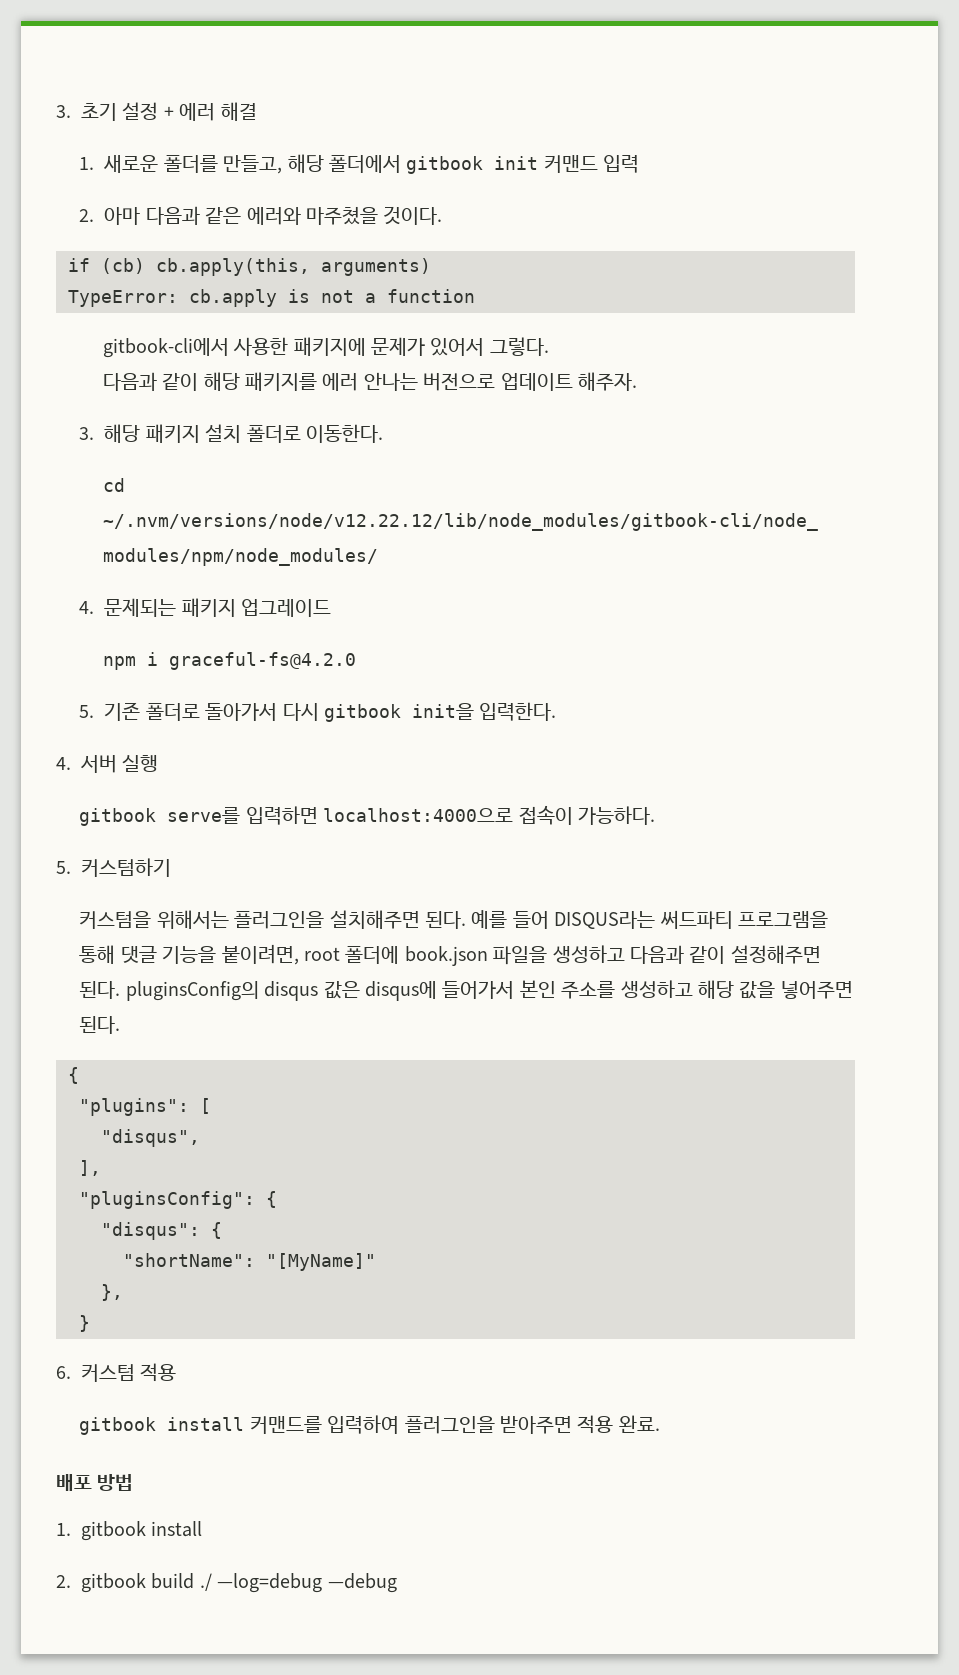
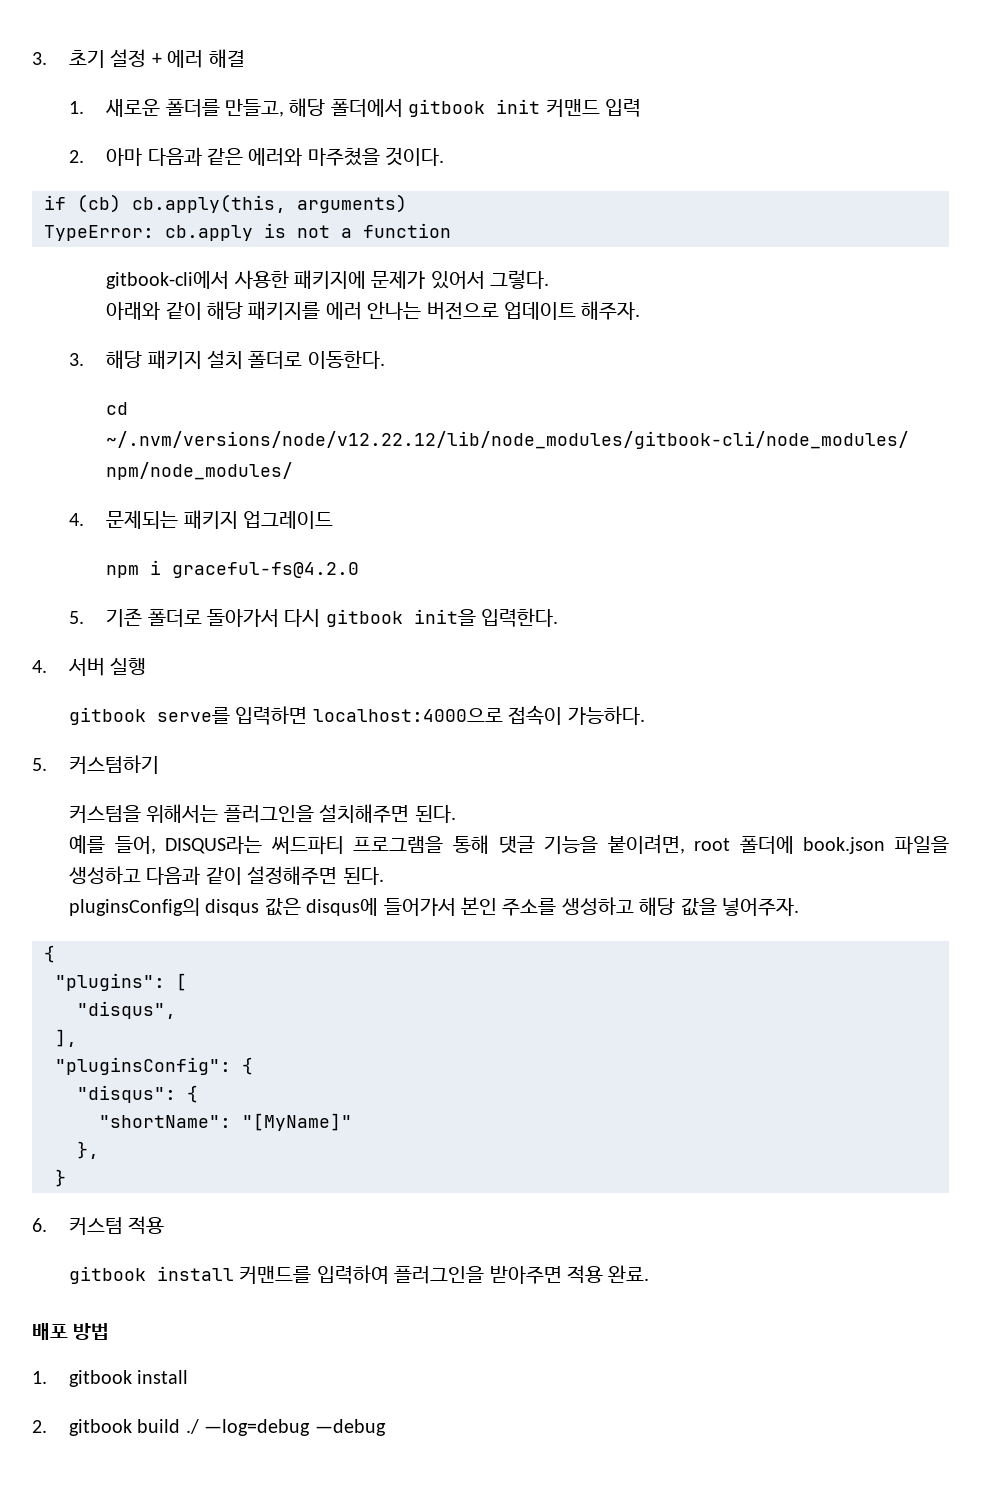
- 다음과 같이 해당 패키지를 에러 안나는 버전으로 업데이트 해주자.
+ 아래와 같이 해당 패키지를 에러 안나는 버전으로 업데이트 해주자.
- 커스텀을 위해서는 플러그인을 설치해주면 된다. 예를 들어 DISQUS라는 써드파티 프로그램을 통해 댓글 기능을 붙이려면, root 폴더에 book.json 파일을 생성하고 다음과 같이 설정해주면 된다. pluginsConfig의 disqus 값은 disqus에 들어가서 본인 주소를 생성하고 해당 값을 넣어주면 된다.
+ 커스텀을 위해서는 플러그인을 설치해주면 된다.
+ 예를 들어, DISQUS라는 써드파티 프로그램을 통해 댓글 기능을 붙이려면, root 폴더에 book.json 파일을 생성하고 다음과 같이 설정해주면 된다.
+ pluginsConfig의 disqus 값은 disqus에 들어가서 본인 주소를 생성하고 해당 값을 넣어주자.

